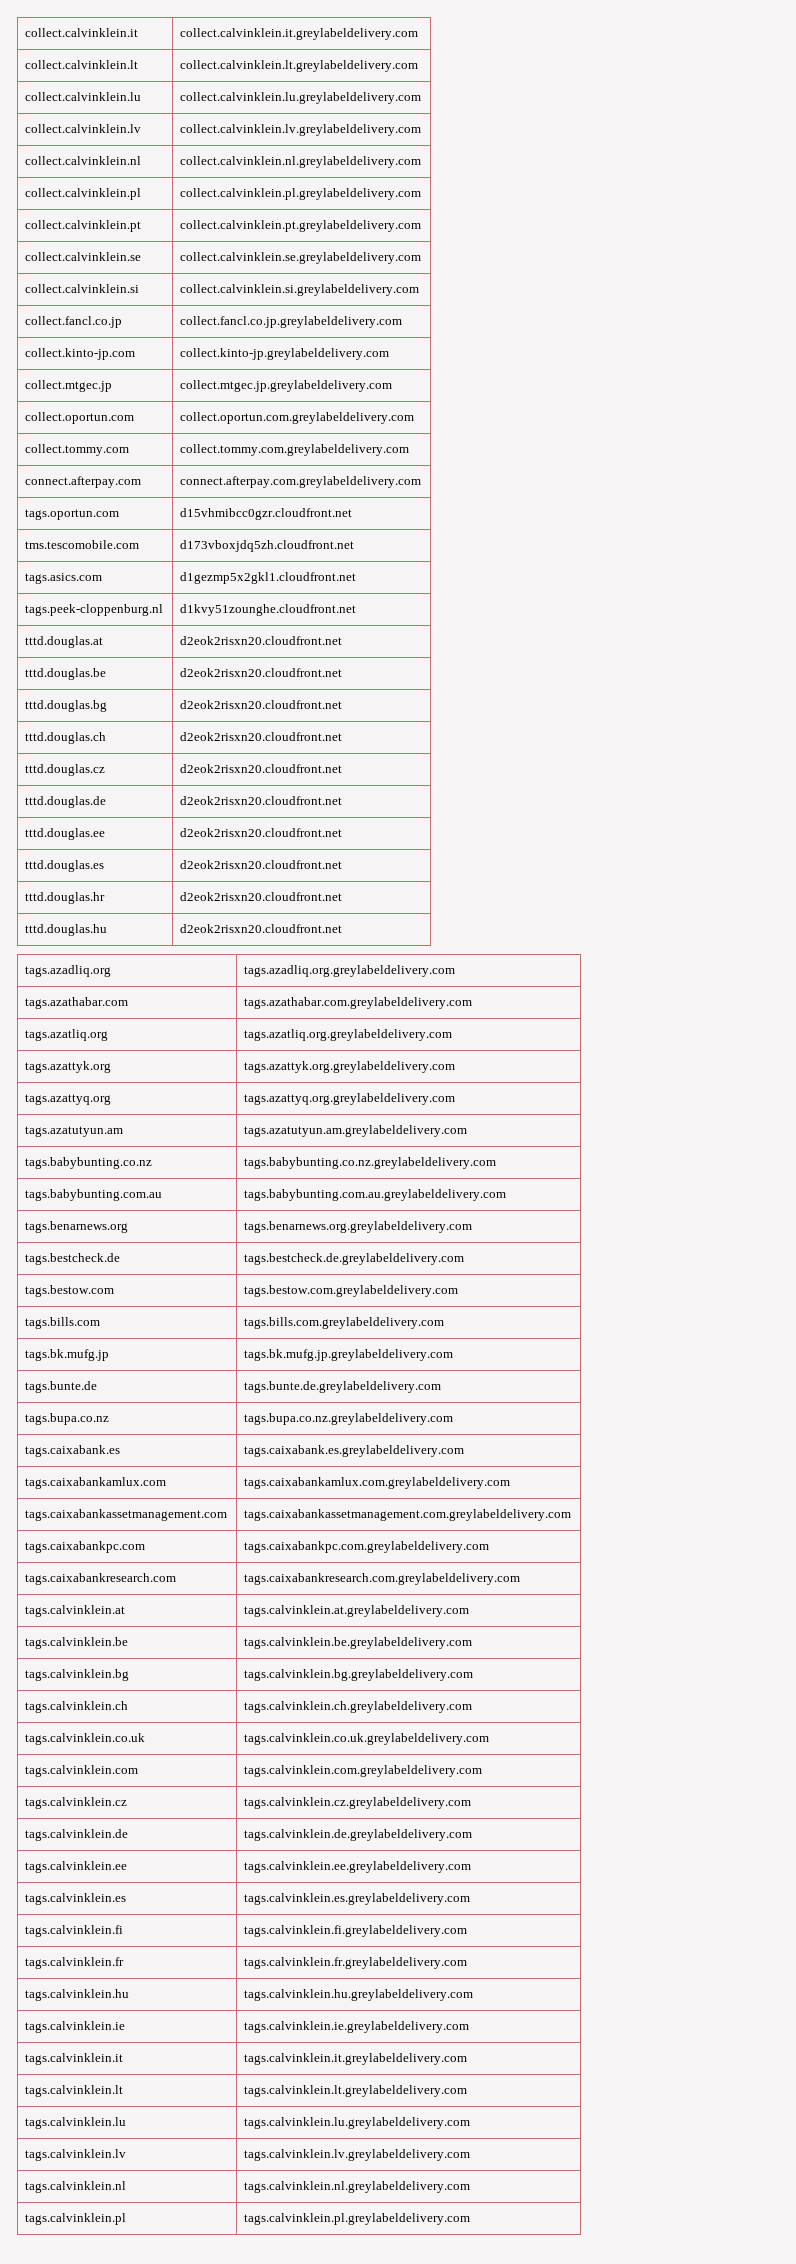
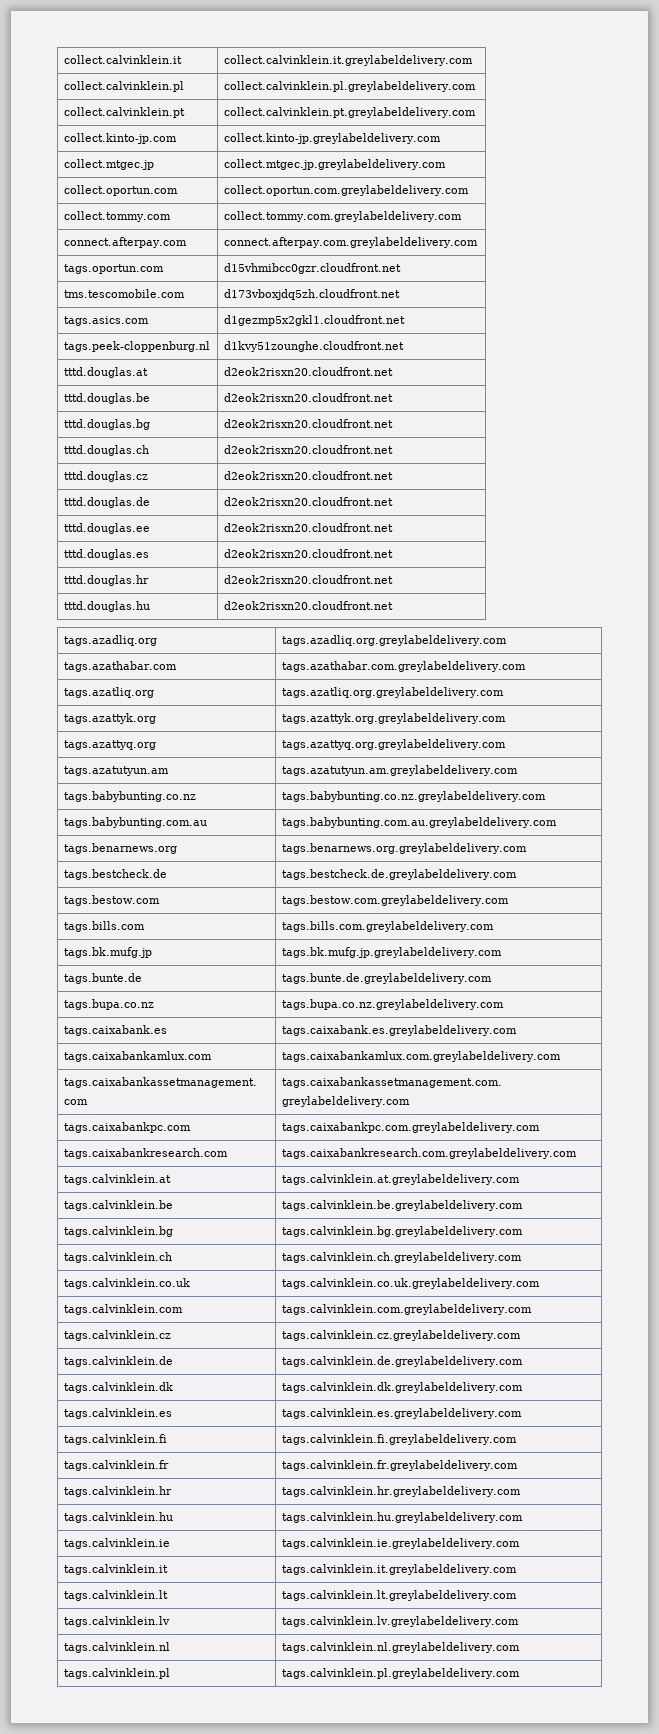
- collect.calvinklein.lt | collect.calvinklein.lt.greylabeldelivery.com
- collect.calvinklein.lu | collect.calvinklein.lu.greylabeldelivery.com
- collect.calvinklein.lv | collect.calvinklein.lv.greylabeldelivery.com
- collect.calvinklein.nl | collect.calvinklein.nl.greylabeldelivery.com
  collect.calvinklein.pl | collect.calvinklein.pl.greylabeldelivery.com
  collect.calvinklein.pt | collect.calvinklein.pt.greylabeldelivery.com
- collect.calvinklein.se | collect.calvinklein.se.greylabeldelivery.com
- collect.calvinklein.si | collect.calvinklein.si.greylabeldelivery.com
- collect.fancl.co.jp | collect.fancl.co.jp.greylabeldelivery.com
- tags.calvinklein.ee | tags.calvinklein.ee.greylabeldelivery.com
+ tags.calvinklein.dk | tags.calvinklein.dk.greylabeldelivery.com
+ tags.calvinklein.hr | tags.calvinklein.hr.greylabeldelivery.com
- tags.calvinklein.lu | tags.calvinklein.lu.greylabeldelivery.com

